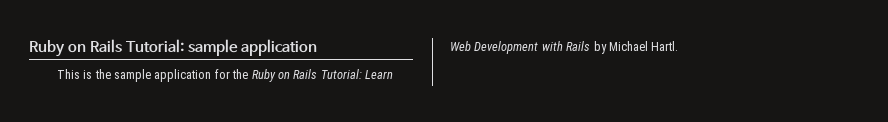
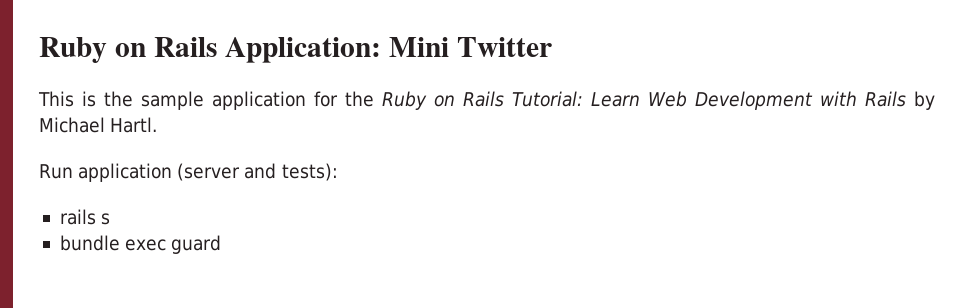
- Ruby on Rails Tutorial: sample application
+ Ruby on Rails Application: Mini Twitter
+ Run application (server and tests):
+ rails s
+ bundle exec guard

